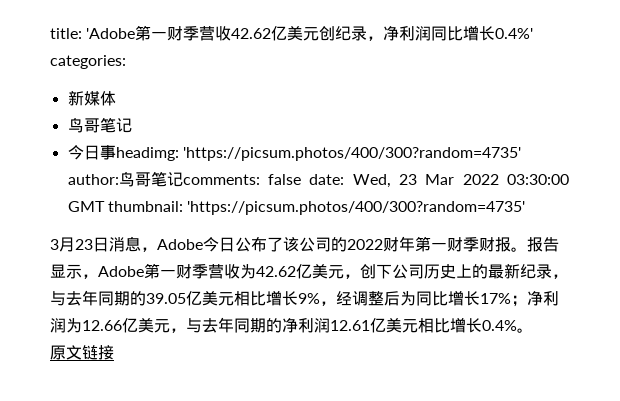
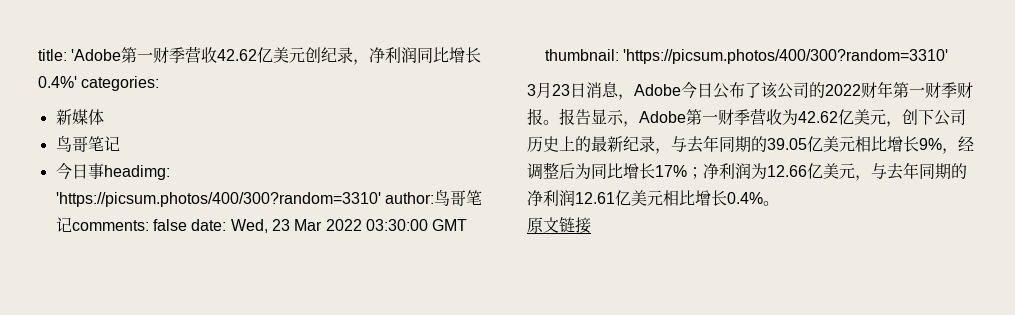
- 今日事headimg: 'https://picsum.photos/400/300?random=4735' author:鸟哥笔记comments: false date: Wed, 23 Mar 2022 03:30:00 GMT thumbnail: 'https://picsum.photos/400/300?random=4735'
+ 今日事headimg: 'https://picsum.photos/400/300?random=3310' author:鸟哥笔记comments: false date: Wed, 23 Mar 2022 03:30:00 GMT thumbnail: 'https://picsum.photos/400/300?random=3310'

